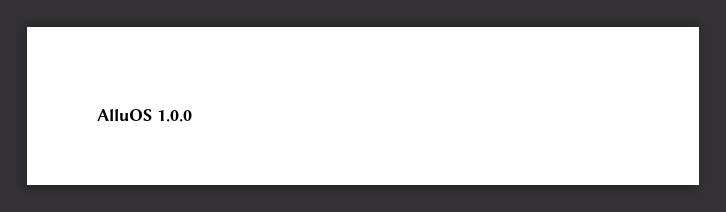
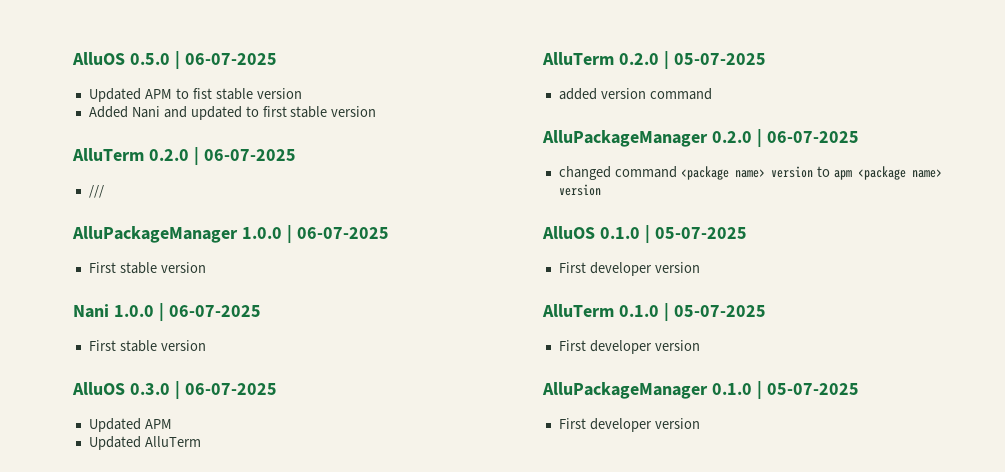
- AlluOS 1.0.0
+ AlluOS 0.5.0 | 06-07-2025
+ Updated APM to fist stable version
+ Added Nani and updated to first stable version
+ AlluTerm 0.2.0 | 06-07-2025
+ ///
+ AlluPackageManager 1.0.0 | 06-07-2025
+ First stable version
+ Nani 1.0.0 | 06-07-2025
+ First stable version
+ AlluOS 0.3.0 | 06-07-2025
+ Updated APM
+ Updated AlluTerm
+ AlluTerm 0.2.0 | 05-07-2025
+ added version command
+ AlluPackageManager 0.2.0 | 06-07-2025
+ changed command <package name> version to apm <package name> version
+ AlluOS 0.1.0 | 05-07-2025
+ First developer version
+ AlluTerm 0.1.0 | 05-07-2025
+ First developer version
+ AlluPackageManager 0.1.0 | 05-07-2025
+ First developer version

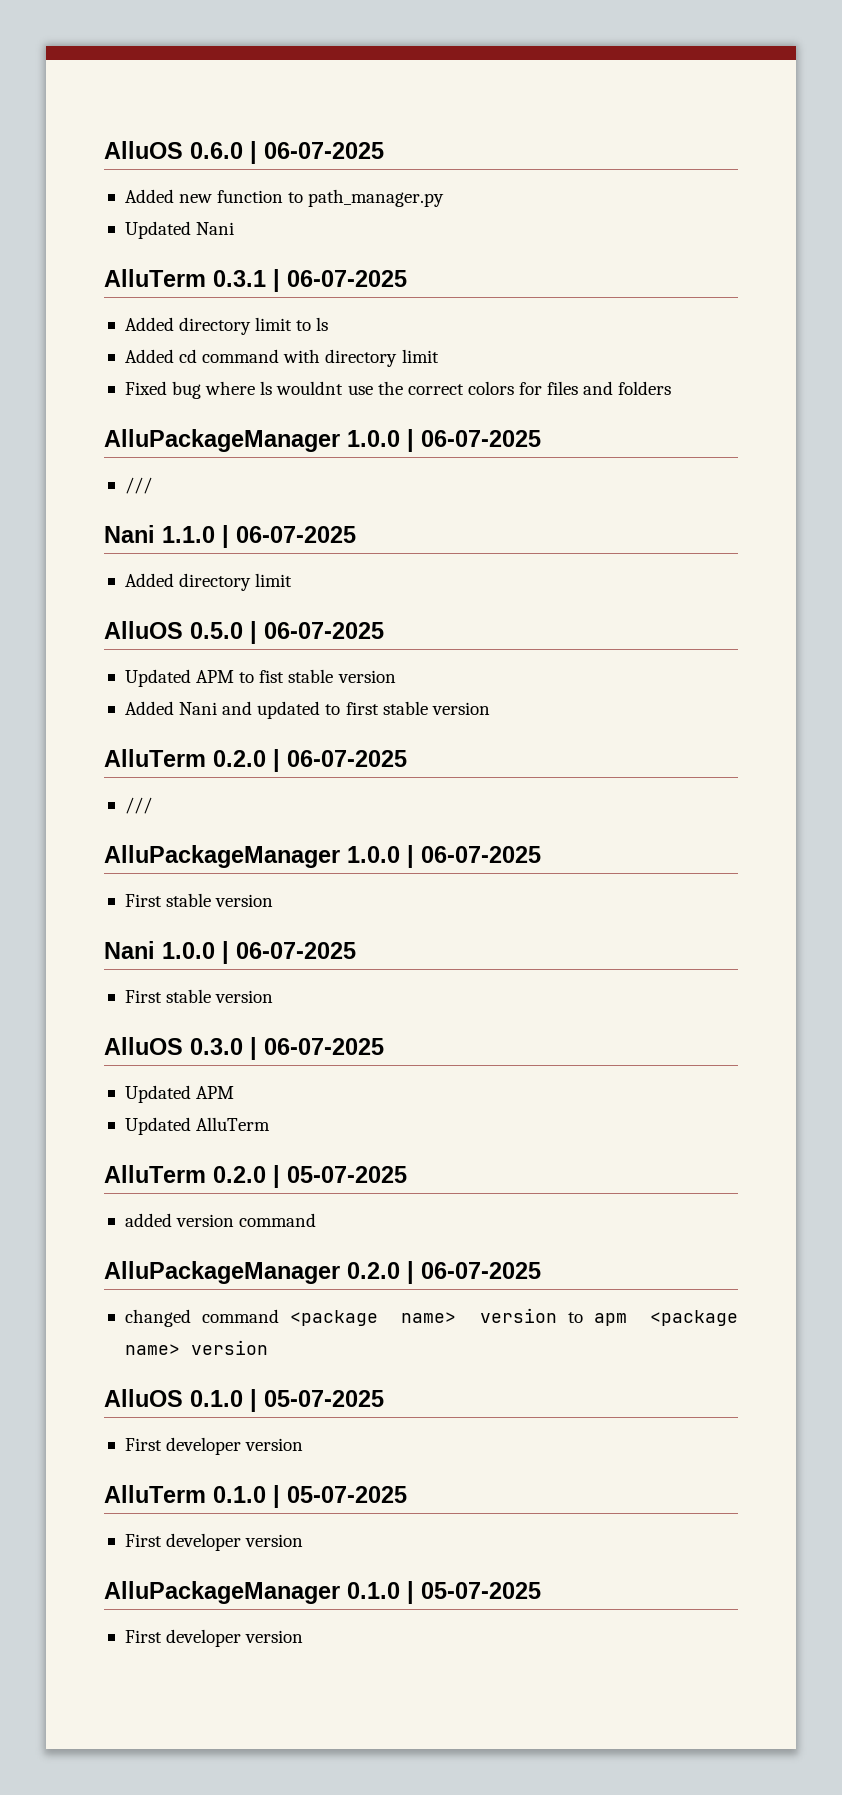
+ AlluOS 0.6.0 | 06-07-2025
+ Added new function to path_manager.py
+ Updated Nani
+ AlluTerm 0.3.1 | 06-07-2025
+ Added directory limit to ls
+ Added cd command with directory limit
+ Fixed bug where ls wouldnt use the correct colors for files and folders
+ AlluPackageManager 1.0.0 | 06-07-2025
+ ///
+ Nani 1.1.0 | 06-07-2025
+ Added directory limit

